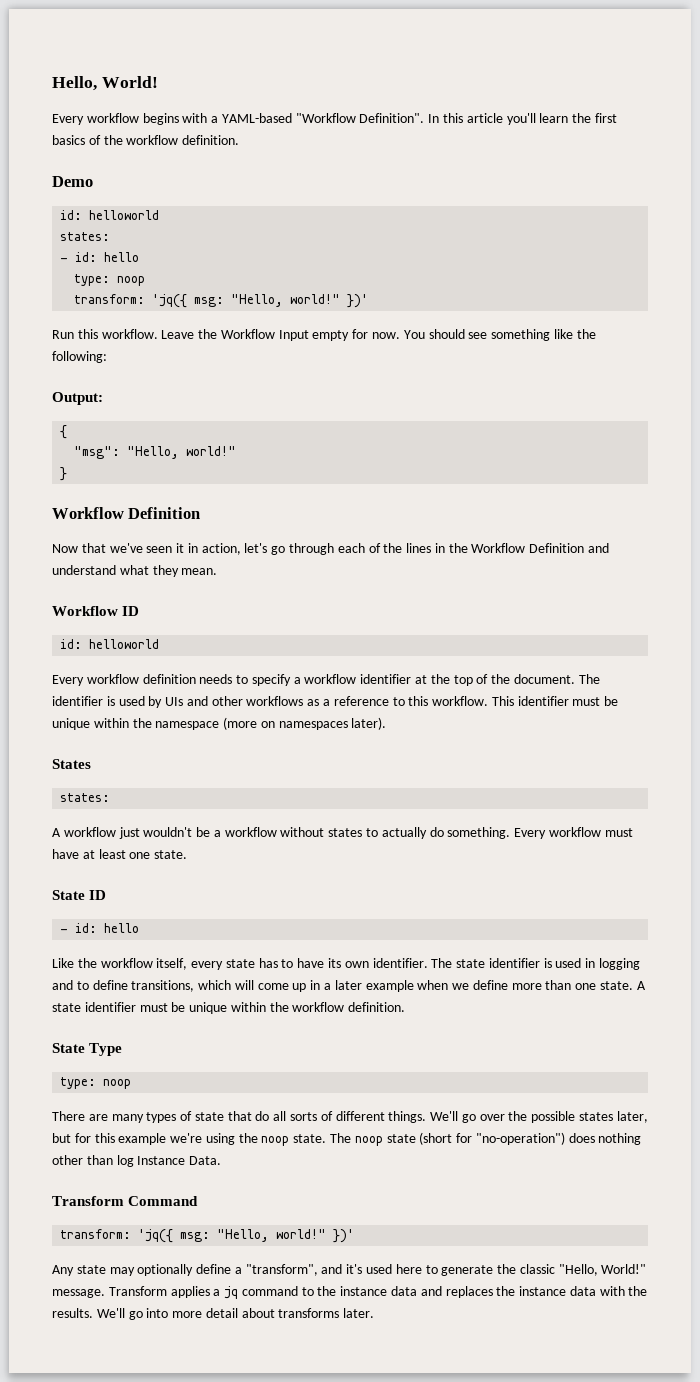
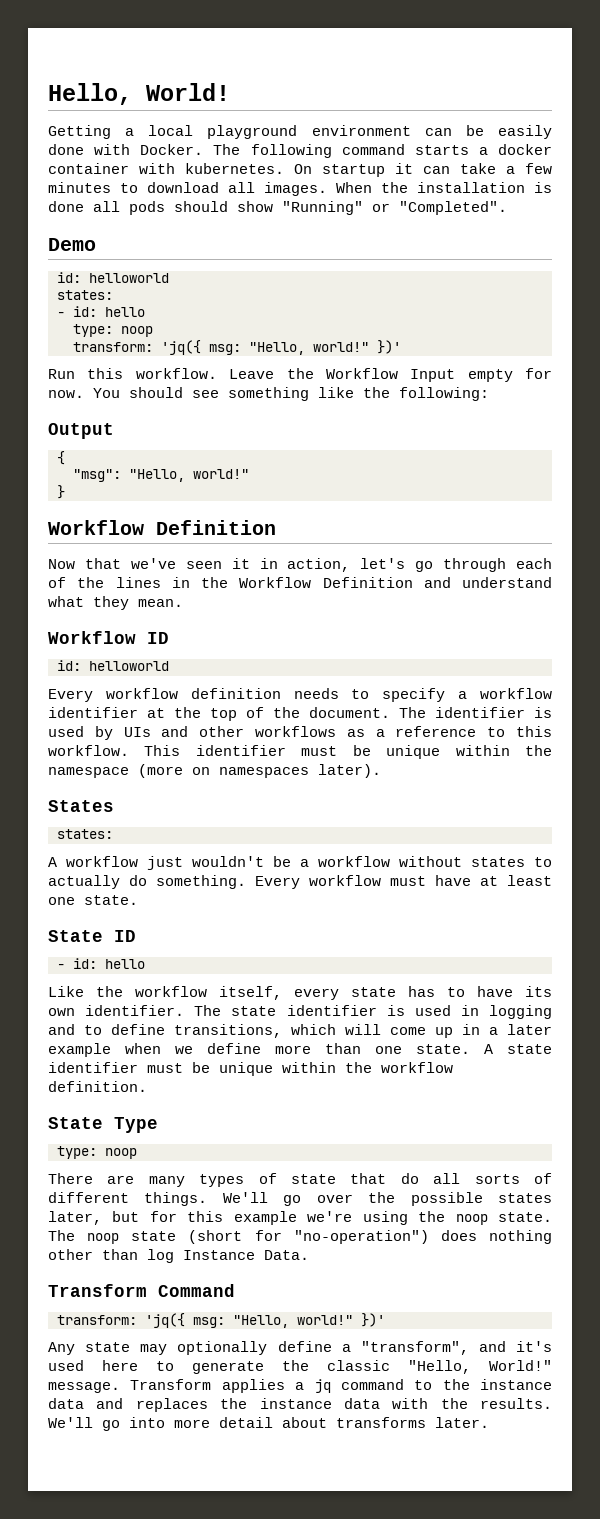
- Every workflow begins with a YAML-based "Workflow Definition". In this article you'll learn the first basics of the workflow definition.
+ Getting a local playground environment can be easily done with Docker. The following command starts a docker container with kubernetes. On startup it can take a few minutes to download all images. When the installation is done all pods should show "Running" or "Completed".
- Output:
+ Output

